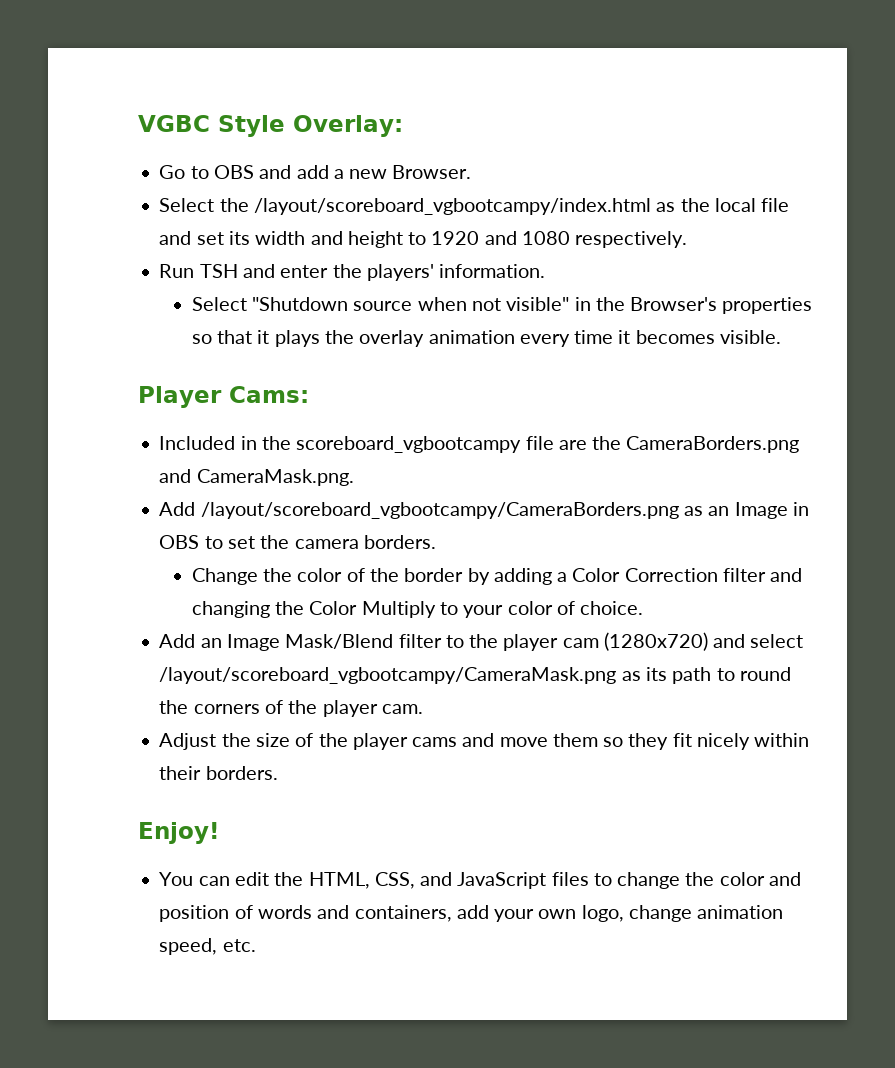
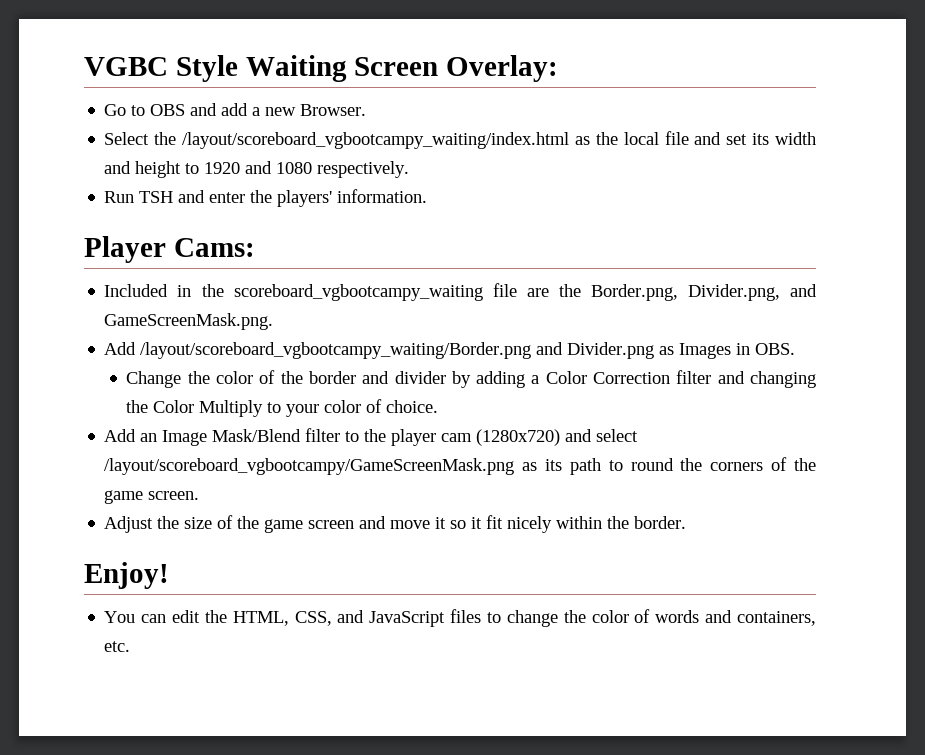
- VGBC Style Overlay:
+ VGBC Style Waiting Screen Overlay:
- Select the /layout/scoreboard_vgbootcampy/index.html as the local file and set its width and height to 1920 and 1080 respectively.
+ Select the /layout/scoreboard_vgbootcampy_waiting/index.html as the local file and set its width and height to 1920 and 1080 respectively.
- Select "Shutdown source when not visible" in the Browser's properties so that it plays the overlay animation every time it becomes visible.
- Included in the scoreboard_vgbootcampy file are the CameraBorders.png and CameraMask.png.
- Add /layout/scoreboard_vgbootcampy/CameraBorders.png as an Image in OBS to set the camera borders.
+ Included in the scoreboard_vgbootcampy_waiting file are the Border.png, Divider.png, and GameScreenMask.png.
+ Add /layout/scoreboard_vgbootcampy_waiting/Border.png and Divider.png as Images in OBS.
- Change the color of the border by adding a Color Correction filter and changing the Color Multiply to your color of choice.
+ Change the color of the border and divider by adding a Color Correction filter and changing the Color Multiply to your color of choice.
- Add an Image Mask/Blend filter to the player cam (1280x720) and select /layout/scoreboard_vgbootcampy/CameraMask.png as its path to round the corners of the player cam.
+ Add an Image Mask/Blend filter to the player cam (1280x720) and select /layout/scoreboard_vgbootcampy/GameScreenMask.png as its path to round the corners of the game screen.
- Adjust the size of the player cams and move them so they fit nicely within their borders.
+ Adjust the size of the game screen and move it so it fit nicely within the border.
- You can edit the HTML, CSS, and JavaScript files to change the color and position of words and containers, add your own logo, change animation speed, etc.
+ You can edit the HTML, CSS, and JavaScript files to change the color of words and containers, etc.

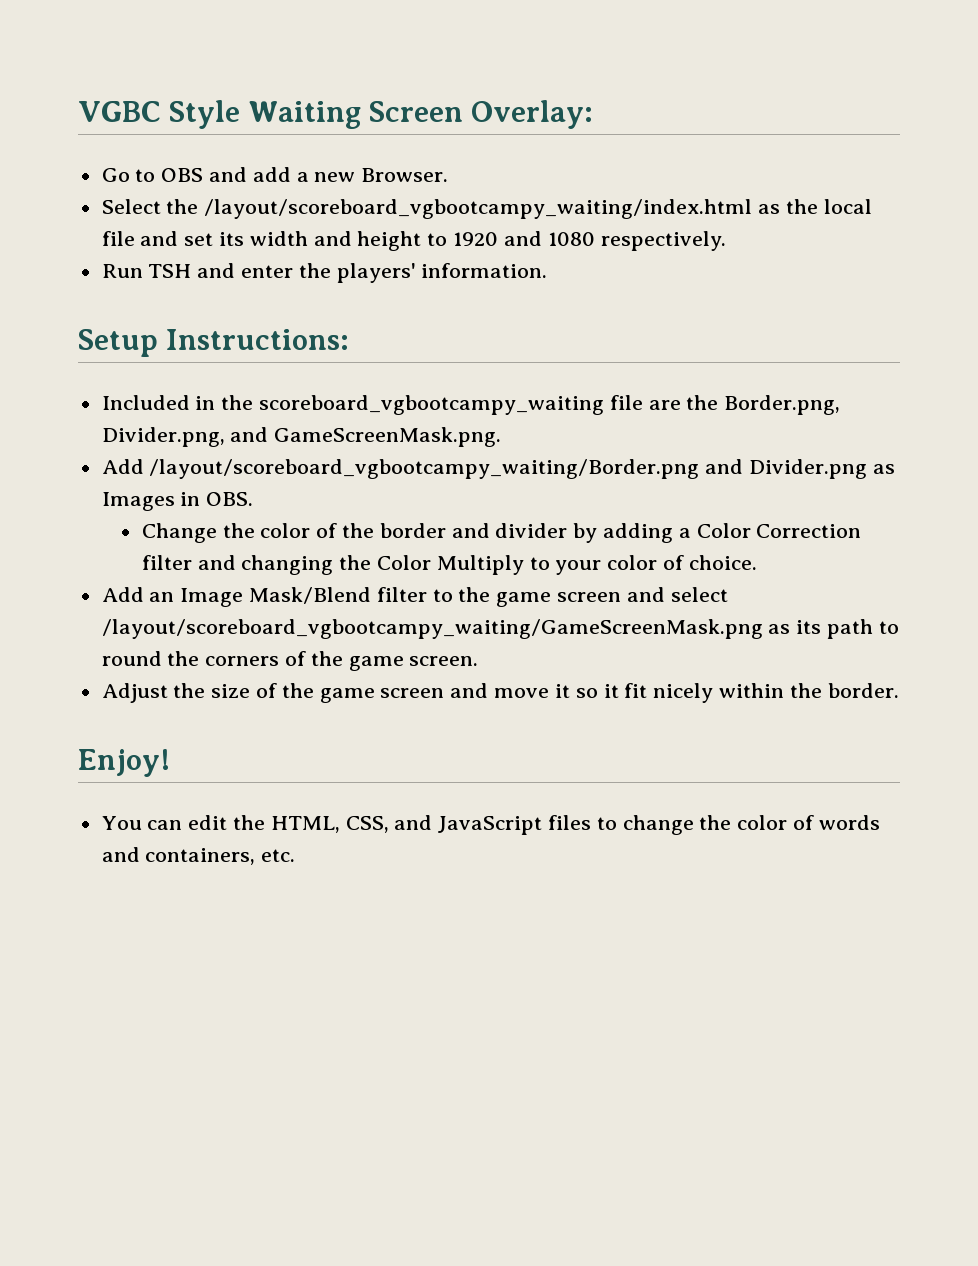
- Player Cams:
+ Setup Instructions:
- Add an Image Mask/Blend filter to the player cam (1280x720) and select /layout/scoreboard_vgbootcampy/GameScreenMask.png as its path to round the corners of the game screen.
+ Add an Image Mask/Blend filter to the game screen and select /layout/scoreboard_vgbootcampy_waiting/GameScreenMask.png as its path to round the corners of the game screen.

